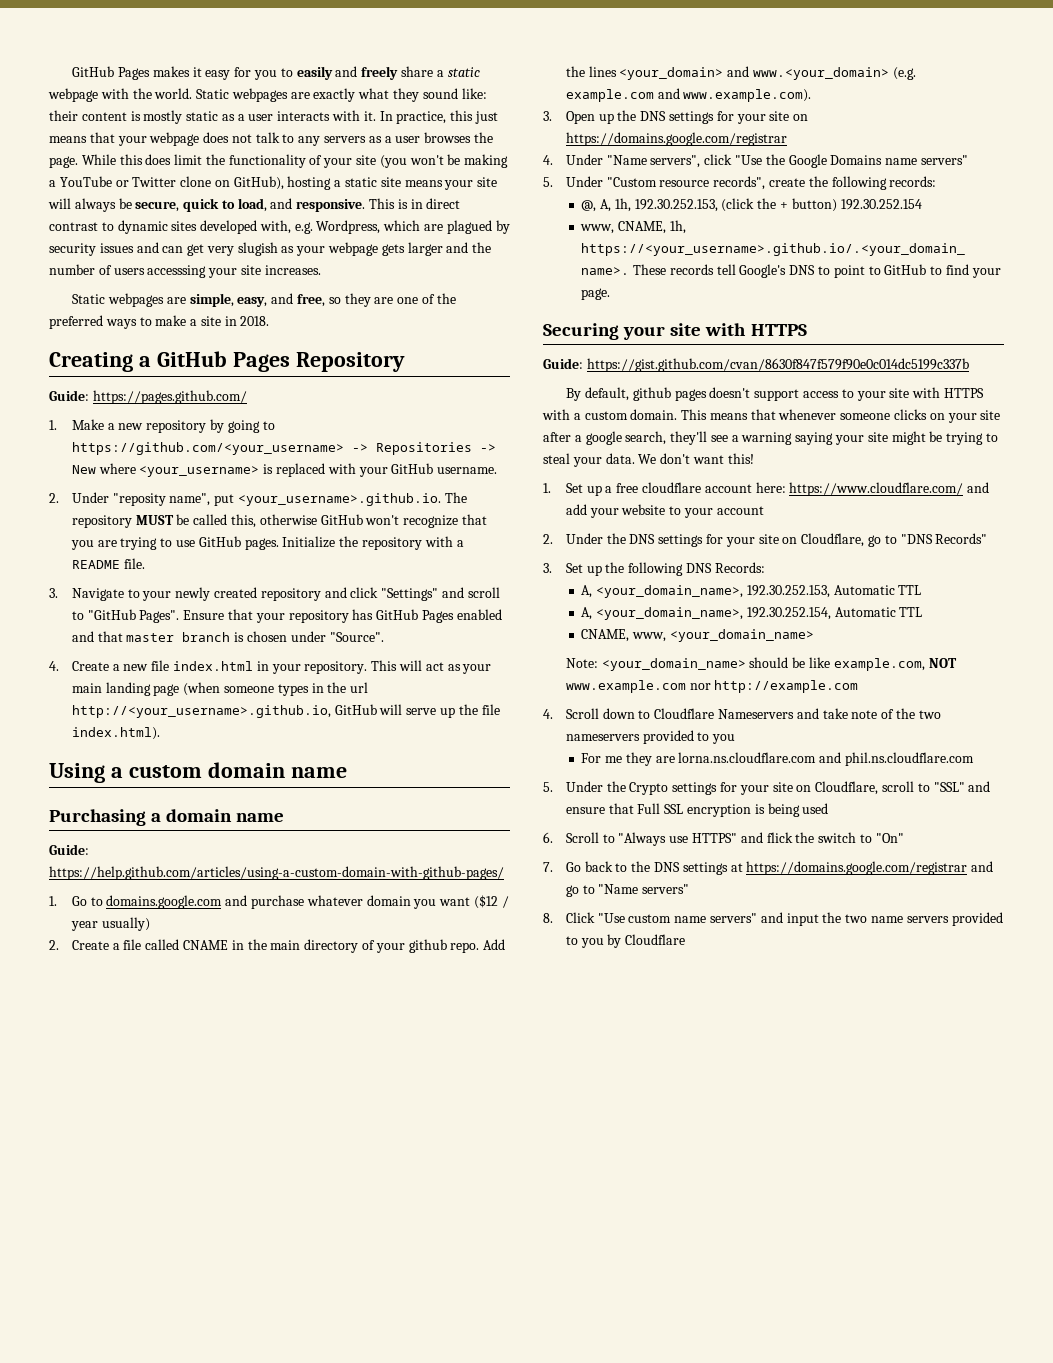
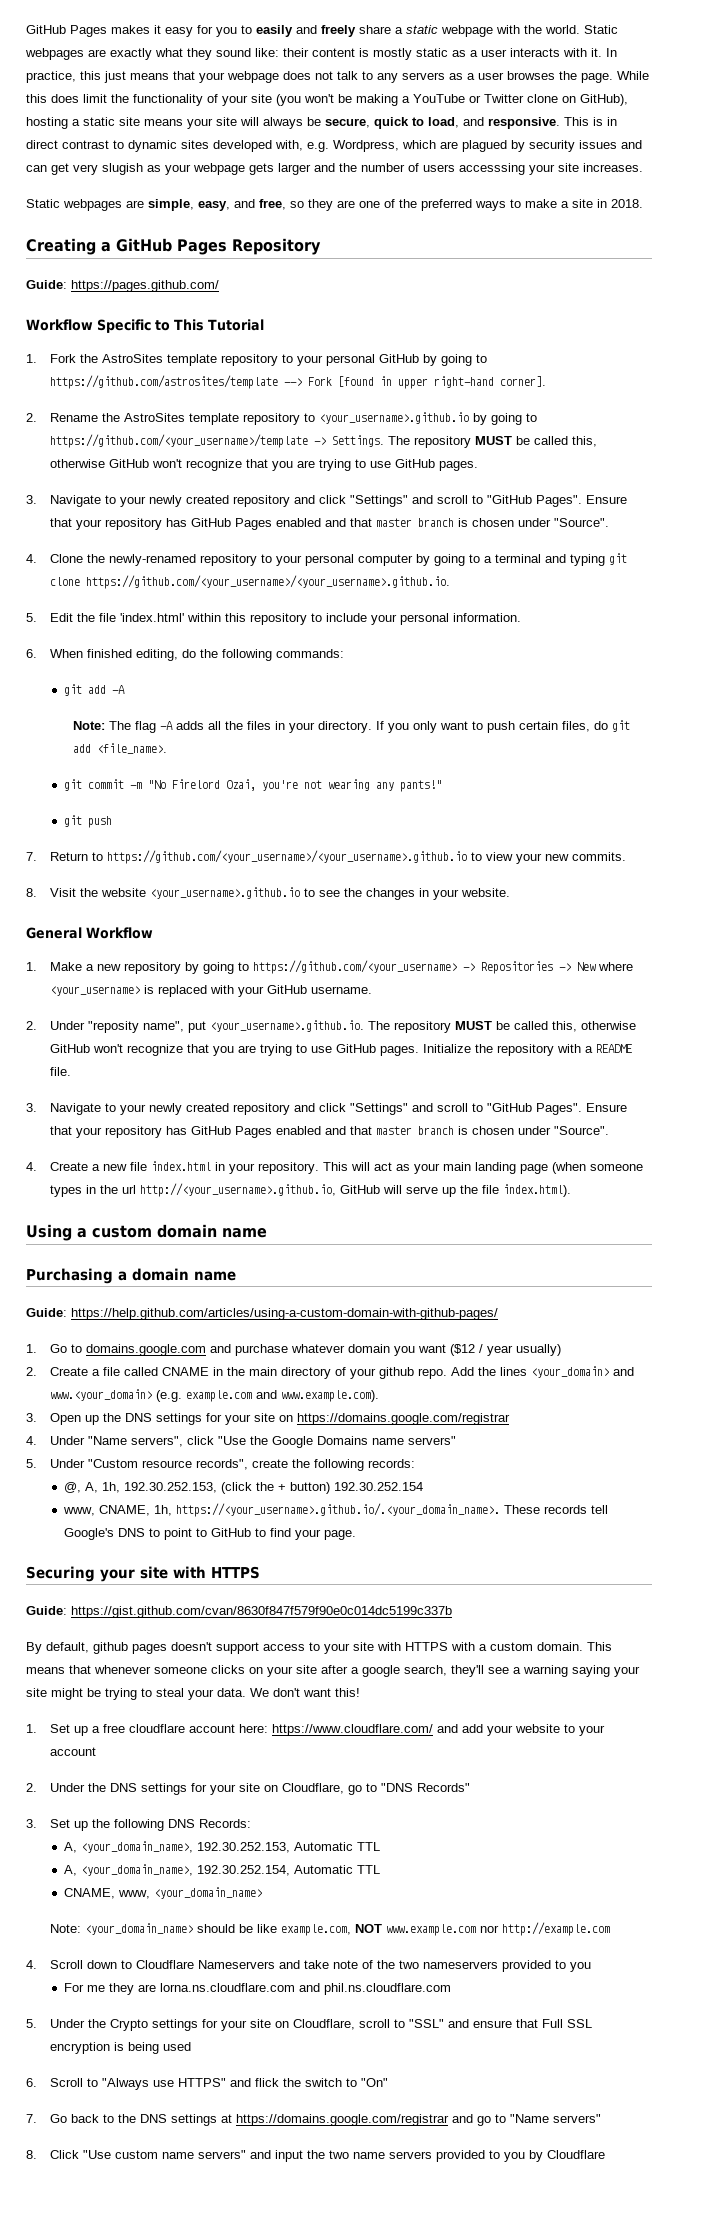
+ Workflow Specific to This Tutorial
+ 1. Fork the AstroSites template repository to your personal GitHub by going to https://github.com/astrosites/template --> Fork [found in upper right-hand corner].
+ 2. Rename the AstroSites template repository to <your_username>.github.io by going to https://github.com/<your_username>/template -> Settings. The repository MUST be called this, otherwise GitHub won't recognize that you are trying to use GitHub pages.
+ 3. Navigate to your newly created repository and click "Settings" and scroll to "GitHub Pages". Ensure that your repository has GitHub Pages enabled and that master branch is chosen under "Source".
+ 4. Clone the newly-renamed repository to your personal computer by going to a terminal and typing git clone https://github.com/<your_username>/<your_username>.github.io.
+ 5. Edit the file 'index.html' within this repository to include your personal information.
+ 6. When finished editing, do the following commands:
+ git add -A
+ Note: The flag -A adds all the files in your directory. If you only want to push certain files, do git add <file_name>.
+ git commit -m "No Firelord Ozai, you're not wearing any pants!"
+ git push
+ 7. Return to https://github.com/<your_username>/<your_username>.github.io to view your new commits.
+ 8. Visit the website <your_username>.github.io to see the changes in your website.
+ General Workflow

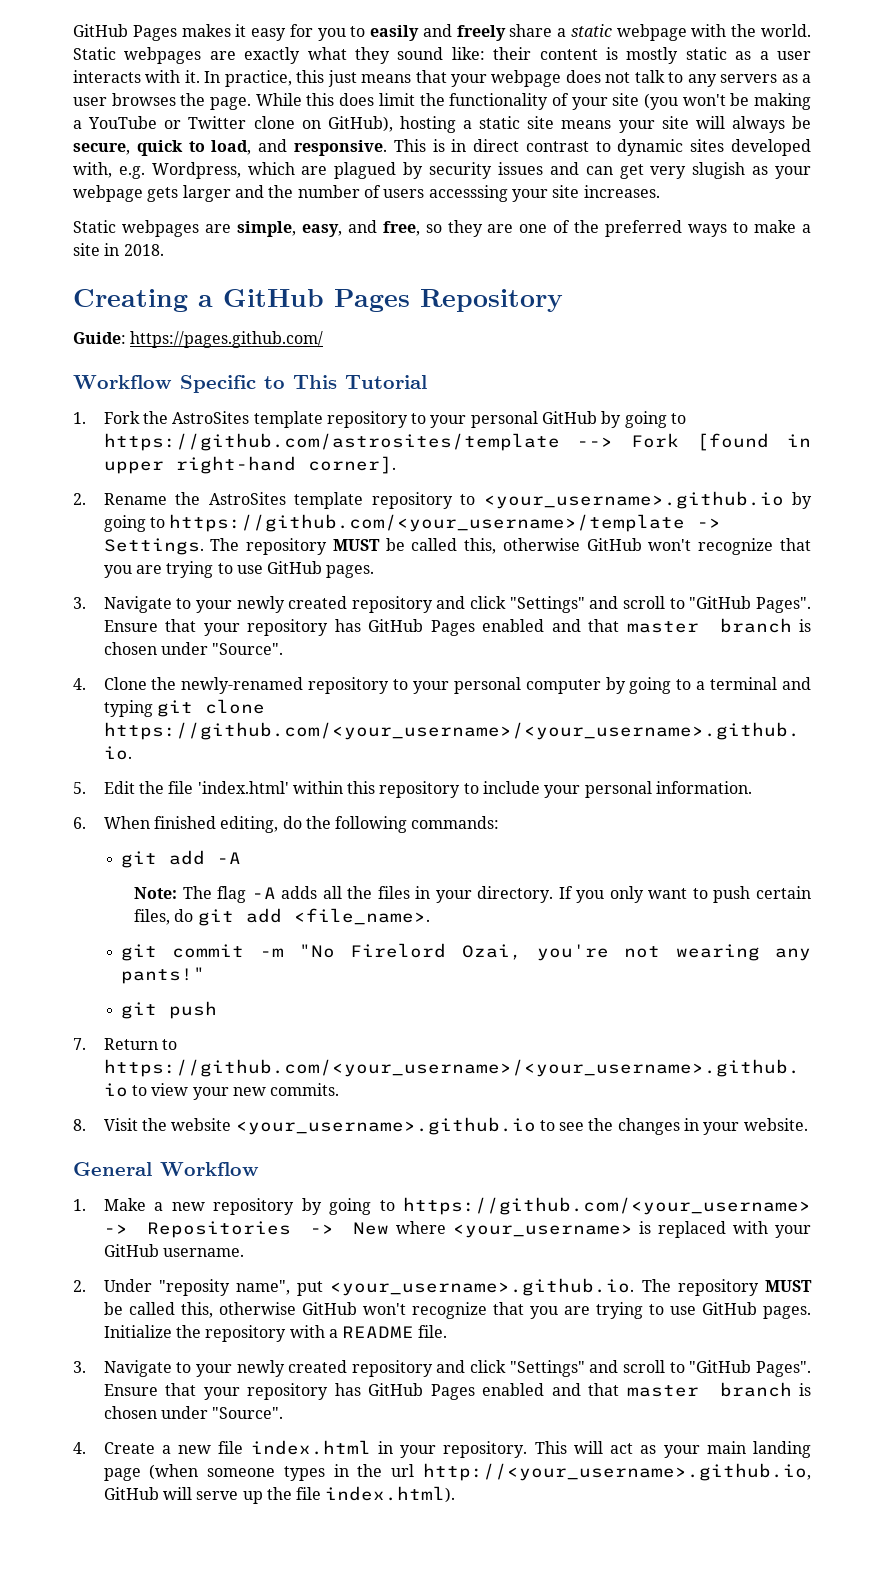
- Using a custom domain name
- Purchasing a domain name
- Guide: https://help.github.com/articles/using-a-custom-domain-with-github-pages/
- 1. Go to domains.google.com and purchase whatever domain you want ($12 / year usually)
- 2. Create a file called CNAME in the main directory of your github repo. Add the lines <your_domain> and www.<your_domain> (e.g. example.com and www.example.com).
- 3. Open up the DNS settings for your site on https://domains.google.com/registrar
- 4. Under "Name servers", click "Use the Google Domains name servers"
- 5. Under "Custom resource records", create the following records:
- @, A, 1h, 192.30.252.153, (click the + button) 192.30.252.154
- www, CNAME, 1h, https://<your_username>.github.io/.<your_domain_name>. These records tell Google's DNS to point to GitHub to find your page.
- Securing your site with HTTPS
- Guide: https://gist.github.com/cvan/8630f847f579f90e0c014dc5199c337b
- By default, github pages doesn't support access to your site with HTTPS with a custom domain. This means that whenever someone clicks on your site after a google search, they'll see a warning saying your site might be trying to steal your data. We don't want this!
- 1. Set up a free cloudflare account here: https://www.cloudflare.com/ and add your website to your account
- 2. Under the DNS settings for your site on Cloudflare, go to "DNS Records"
- 3. Set up the following DNS Records:
- A, <your_domain_name>, 192.30.252.153, Automatic TTL
- A, <your_domain_name>, 192.30.252.154, Automatic TTL
- CNAME, www, <your_domain_name>
- Note: <your_domain_name> should be like example.com, NOT www.example.com nor http://example.com
- 4. Scroll down to Cloudflare Nameservers and take note of the two nameservers provided to you
- For me they are lorna.ns.cloudflare.com and phil.ns.cloudflare.com
- 5. Under the Crypto settings for your site on Cloudflare, scroll to "SSL" and ensure that Full SSL encryption is being used
- 6. Scroll to "Always use HTTPS" and flick the switch to "On"
- 7. Go back to the DNS settings at https://domains.google.com/registrar and go to "Name servers"
- 8. Click "Use custom name servers" and input the two name servers provided to you by Cloudflare

